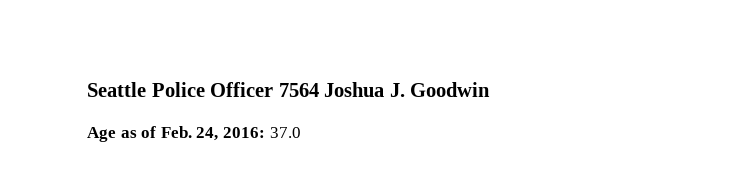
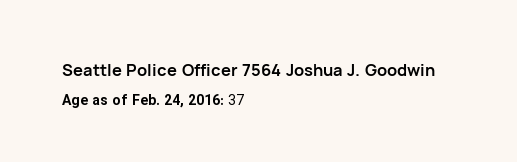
- Age as of Feb. 24, 2016: 37.0
+ Age as of Feb. 24, 2016: 37

